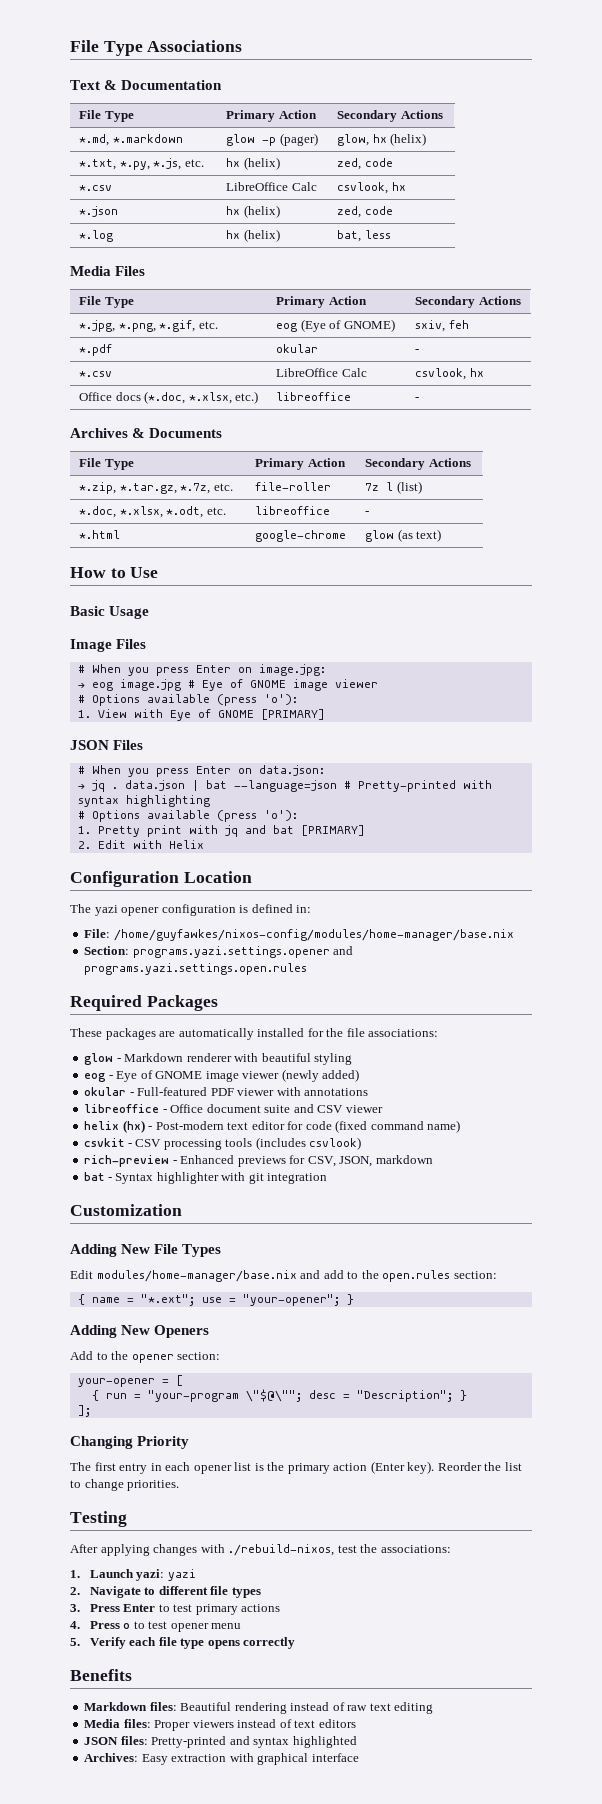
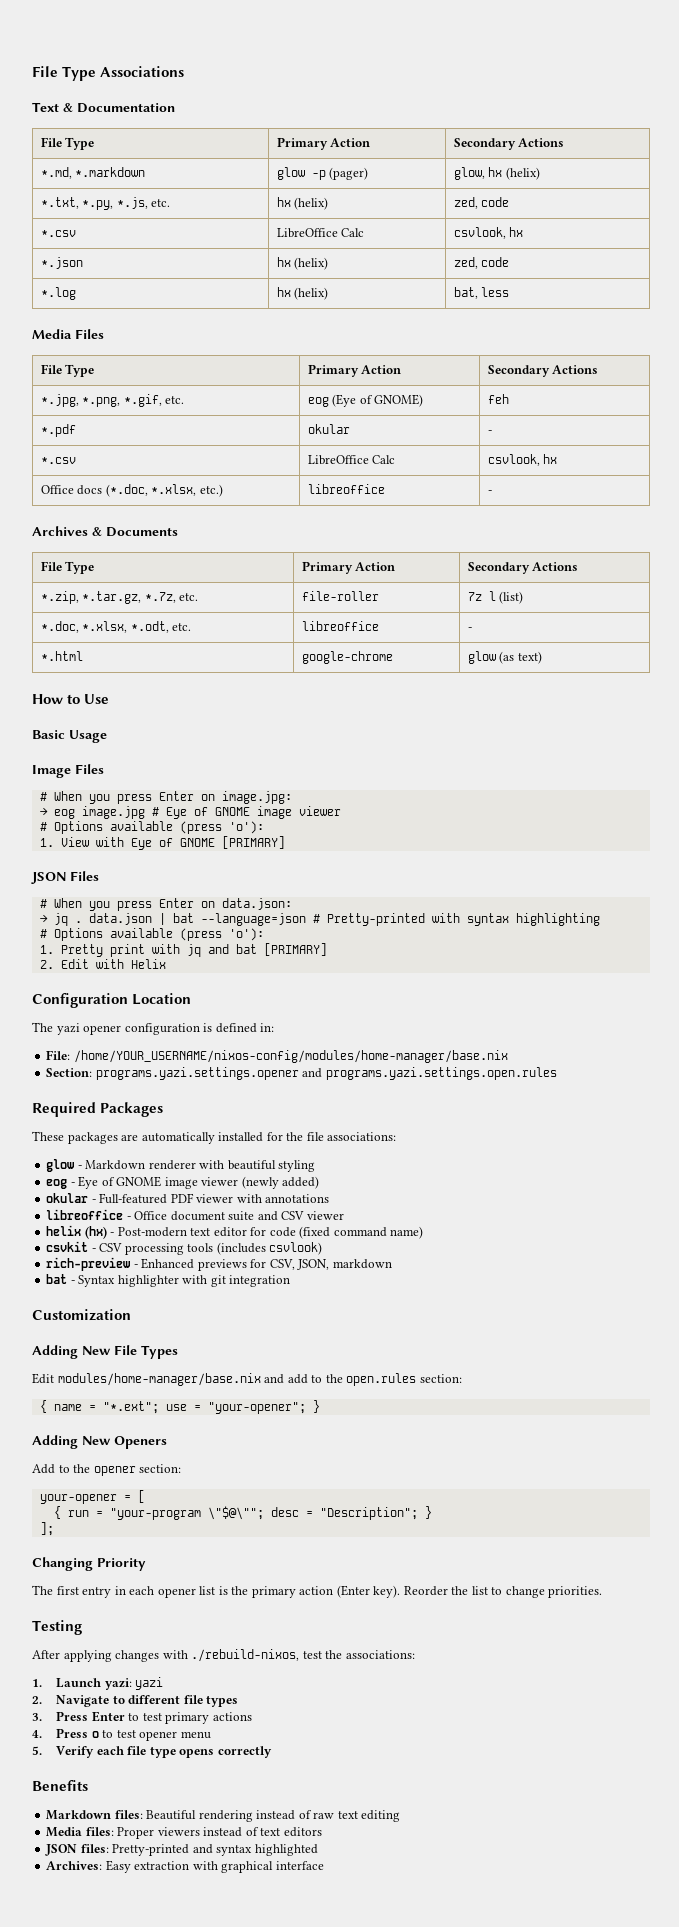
- *.jpg, *.png, *.gif, etc. | eog (Eye of GNOME) | sxiv, feh
+ *.jpg, *.png, *.gif, etc. | eog (Eye of GNOME) | feh
- File: /home/guyfawkes/nixos-config/modules/home-manager/base.nix
+ File: /home/YOUR_USERNAME/nixos-config/modules/home-manager/base.nix

